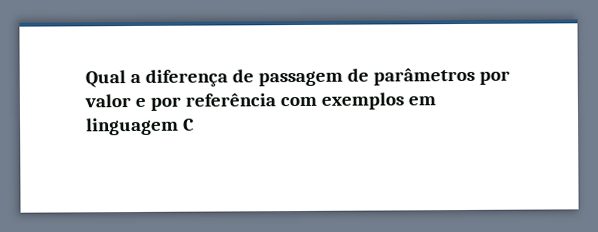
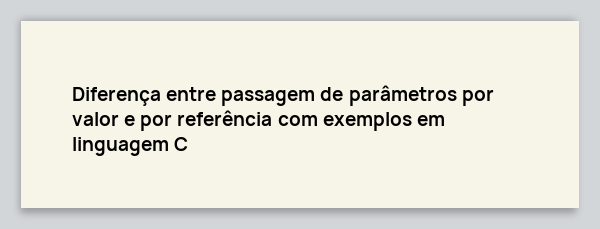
- Qual a diferença de passagem de parâmetros por valor e por referência com exemplos em linguagem C
+ Diferença entre passagem de parâmetros por valor e por referência com exemplos em linguagem C

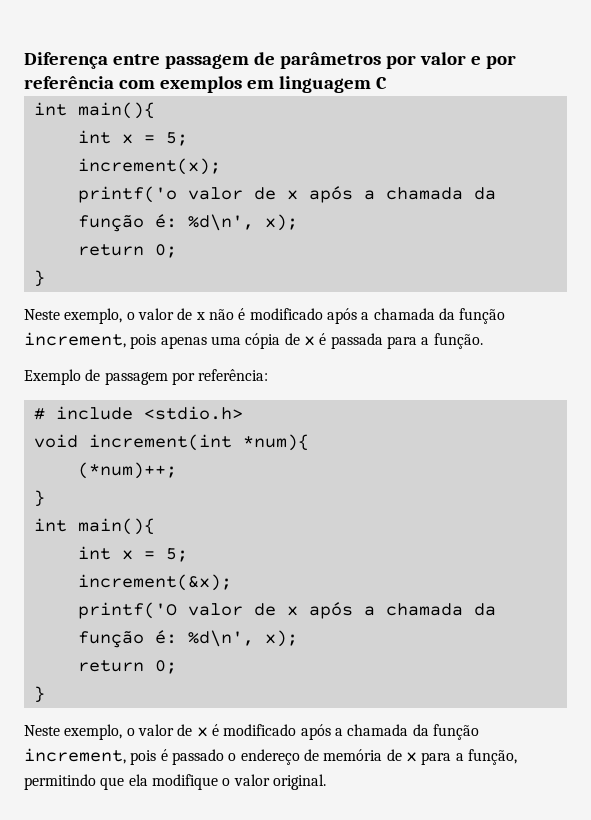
  Diferença entre passagem de parâmetros por valor e por referência com exemplos em linguagem C
+ int main(){
+ int x = 5;
+ increment(x);
+ printf('o valor de x após a chamada da função é: %d\n', x);
+ return 0;
+ }
+ Neste exemplo, o valor de x não é modificado após a chamada da função increment, pois apenas uma cópia de x é passada para a função.
+ Exemplo de passagem por referência:
+ # include <stdio.h>
+ void increment(int *num){
+ (*num)++;
+ }
+ int main(){
+ int x = 5;
+ increment(&x);
+ printf('O valor de x após a chamada da função é: %d\n', x);
+ return 0;
+ }
+ Neste exemplo, o valor de x é modificado após a chamada da função increment, pois é passado o endereço de memória de x para a função, permitindo que ela modifique o valor original.

